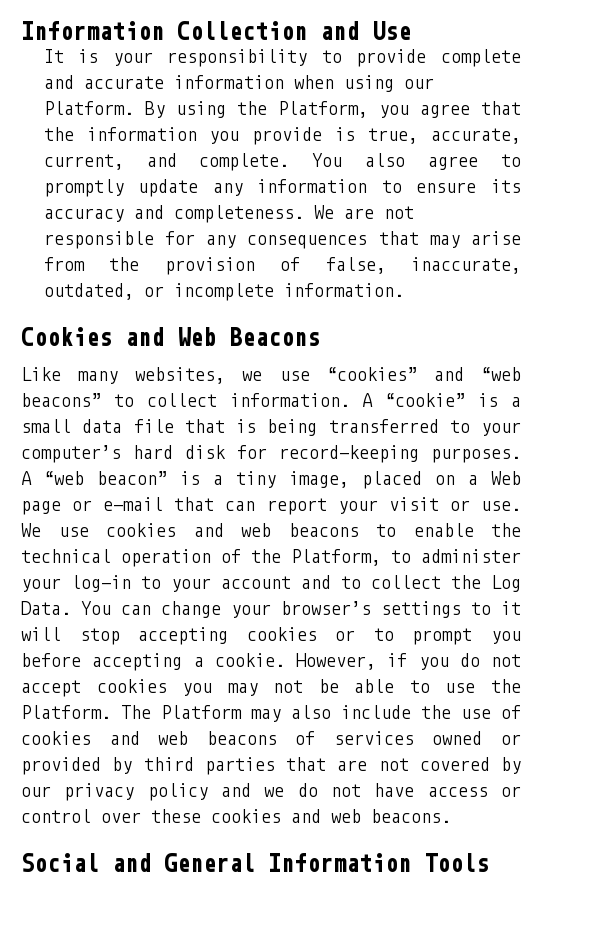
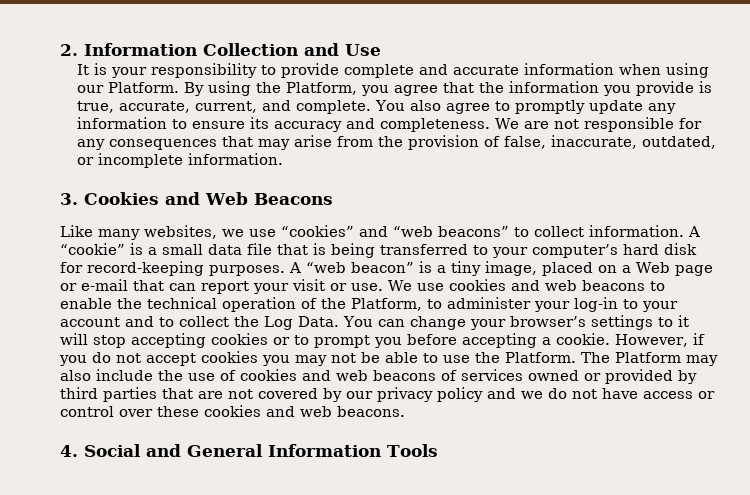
- Information Collection and Use
+ 2. Information Collection and Use
- Cookies and Web Beacons
+ 3. Cookies and Web Beacons
- Social and General Information Tools
+ 4. Social and General Information Tools

